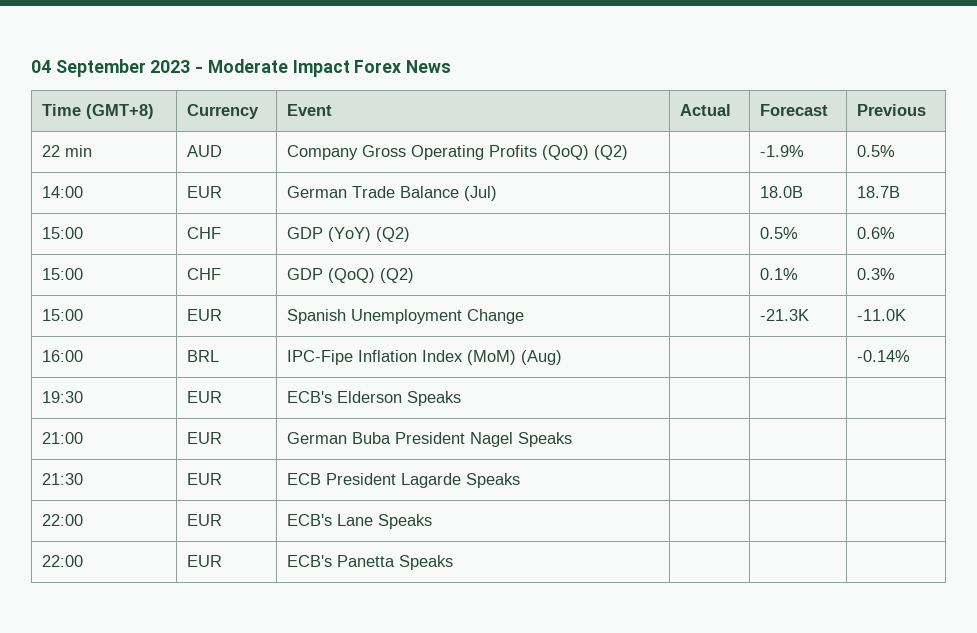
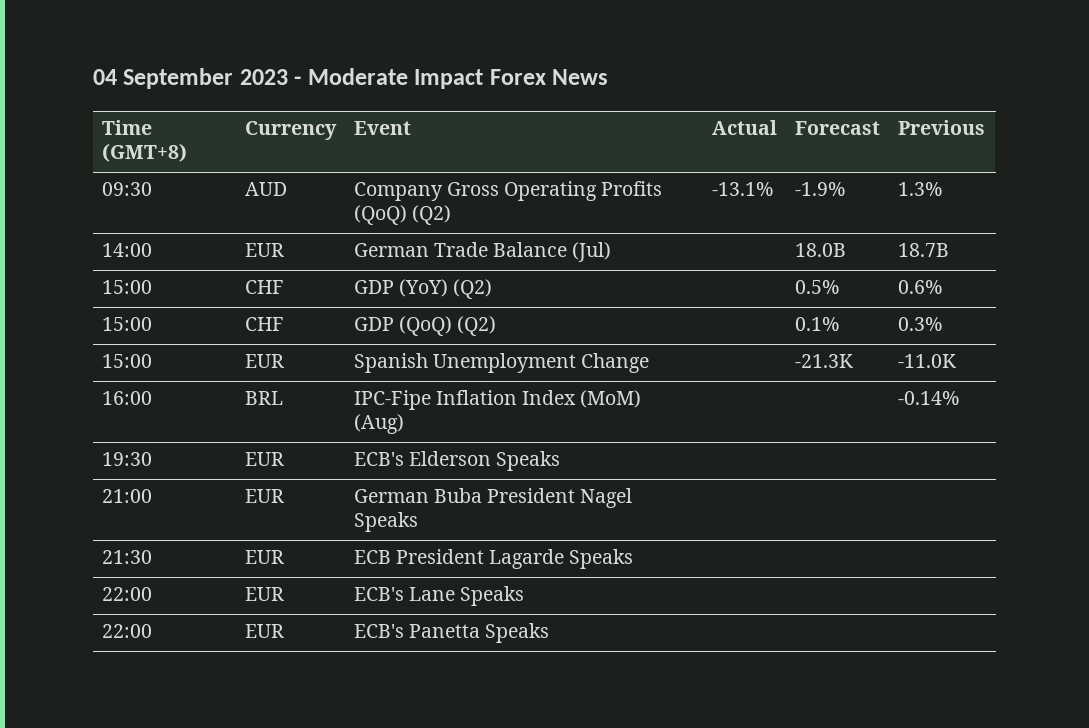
- 22 min | AUD | Company Gross Operating Profits (QoQ) (Q2) | | -1.9% | 0.5%
+ 09:30 | AUD | Company Gross Operating Profits (QoQ) (Q2) | -13.1% | -1.9% | 1.3%

